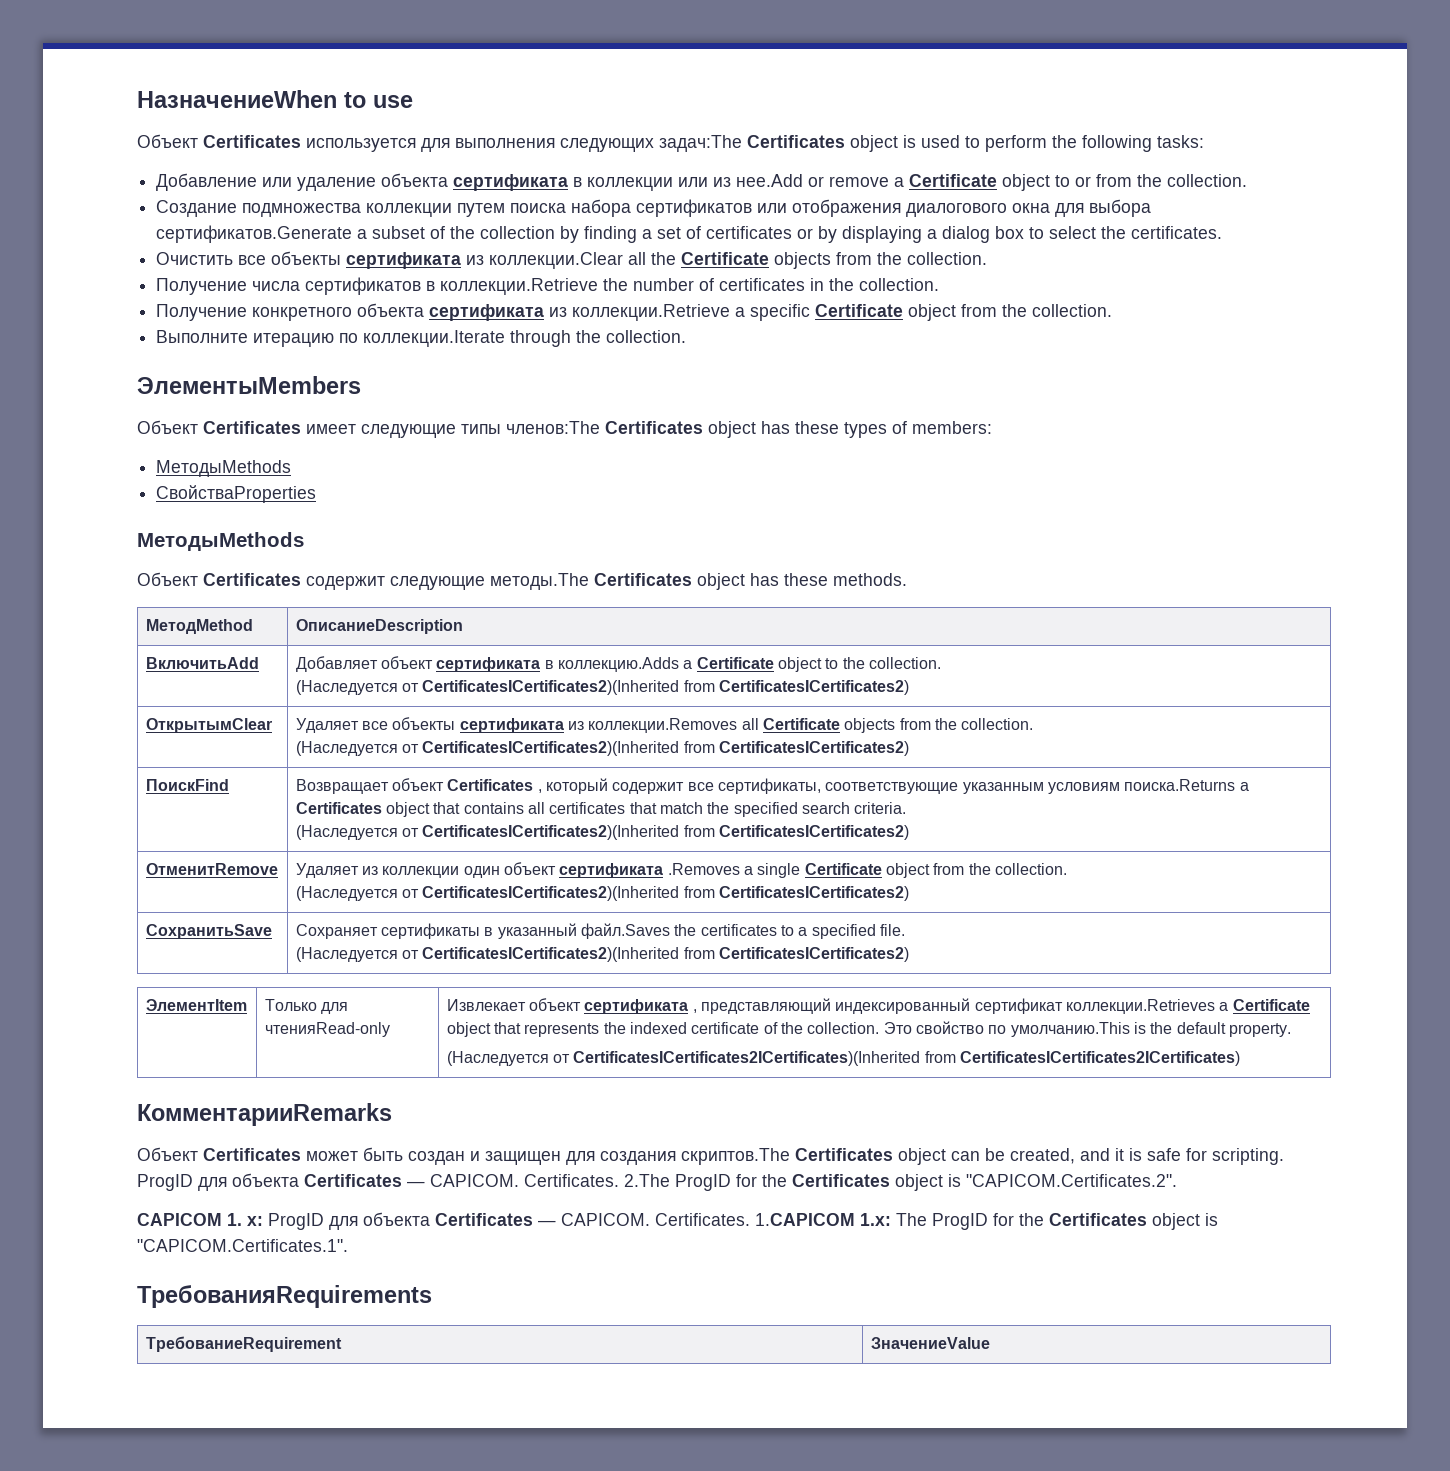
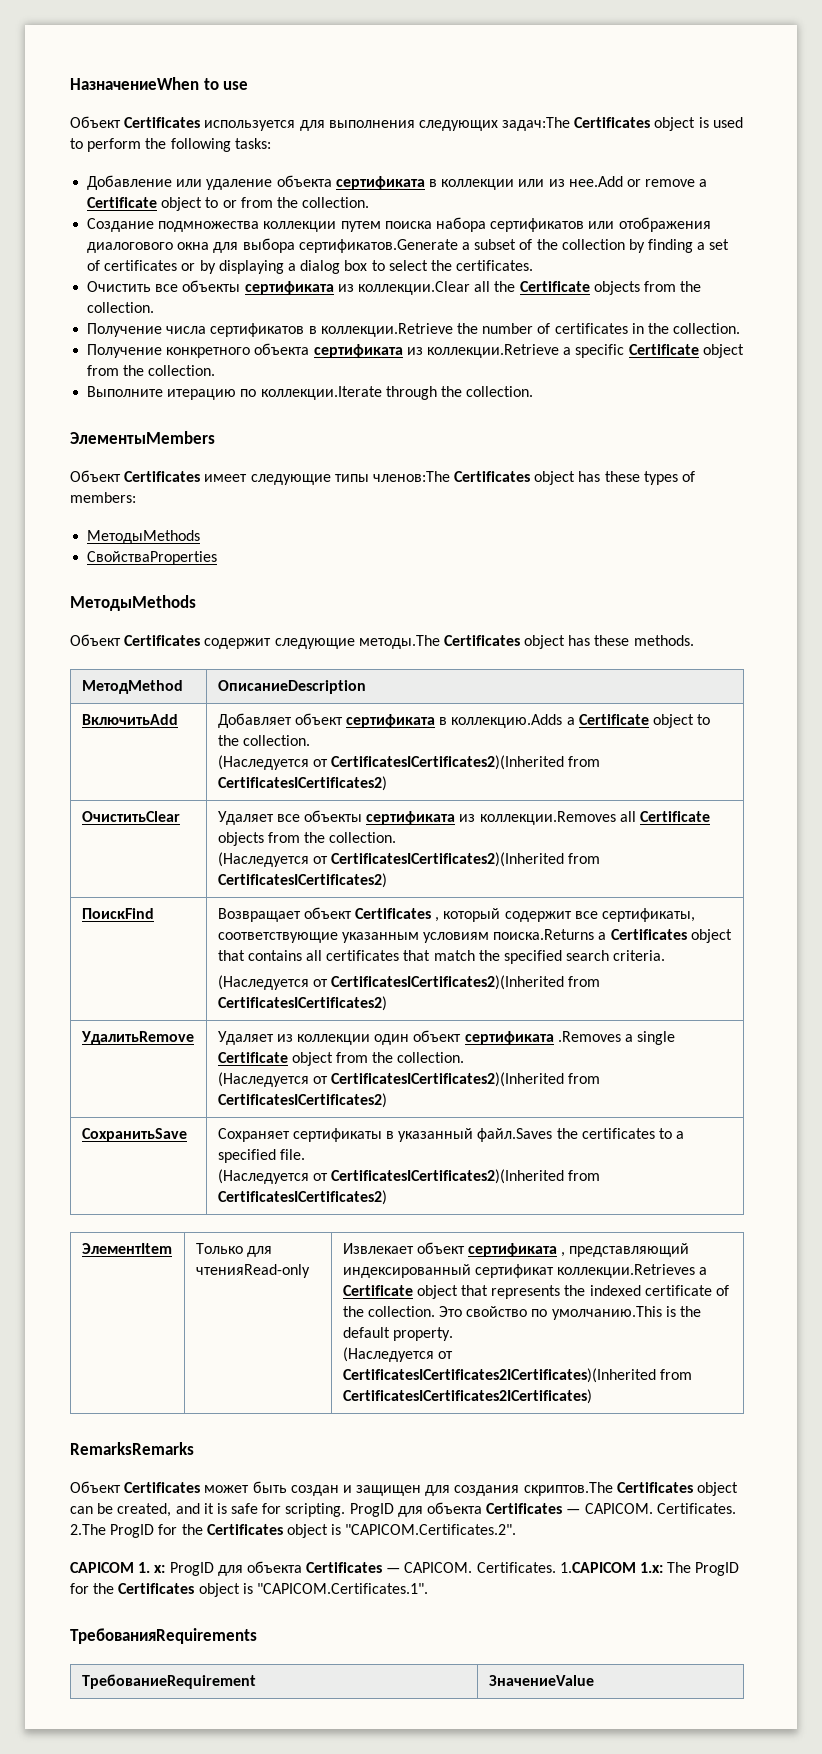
- ОткрытымClear | Удаляет все объекты сертификата из коллекции.Removes all Certificate objects from the collection.
+ ОчиститьClear | Удаляет все объекты сертификата из коллекции.Removes all Certificate objects from the collection.
- ОтменитRemove | Удаляет из коллекции один объект сертификата .Removes a single Certificate object from the collection.
+ УдалитьRemove | Удаляет из коллекции один объект сертификата .Removes a single Certificate object from the collection.
- КомментарииRemarks
+ RemarksRemarks

